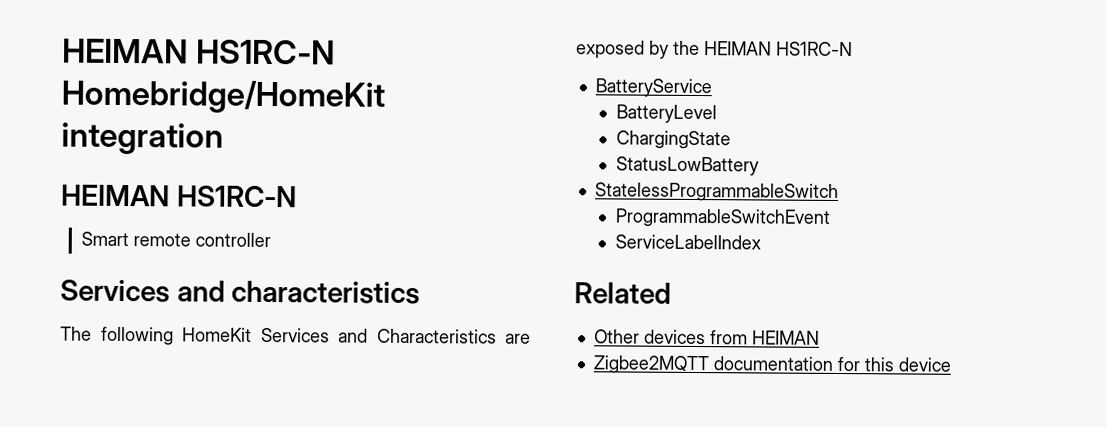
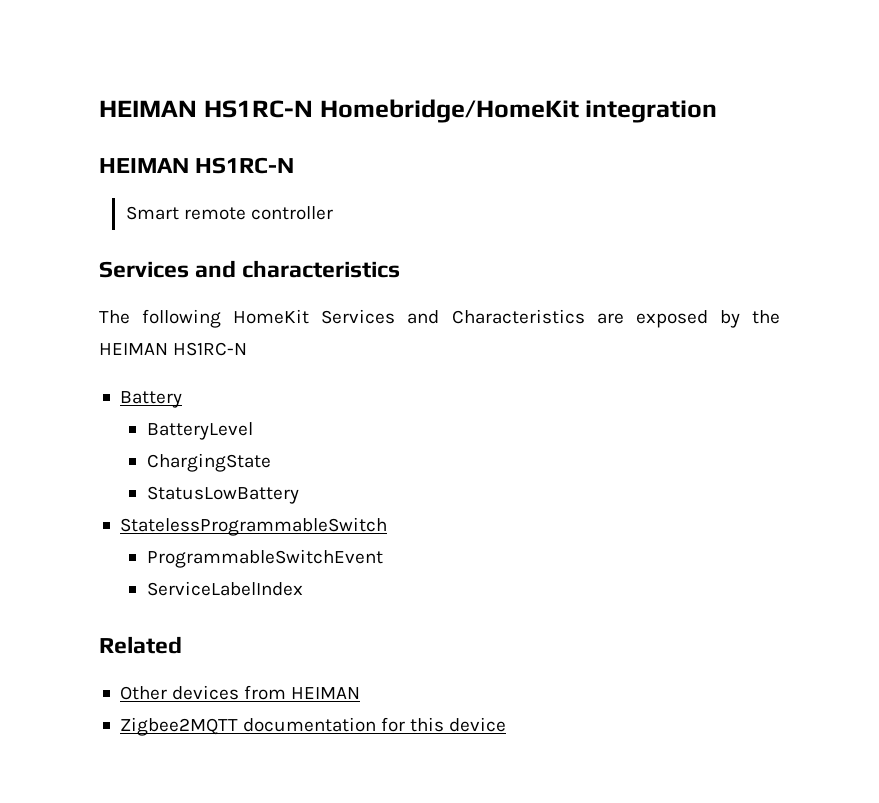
- BatteryService
+ Battery

